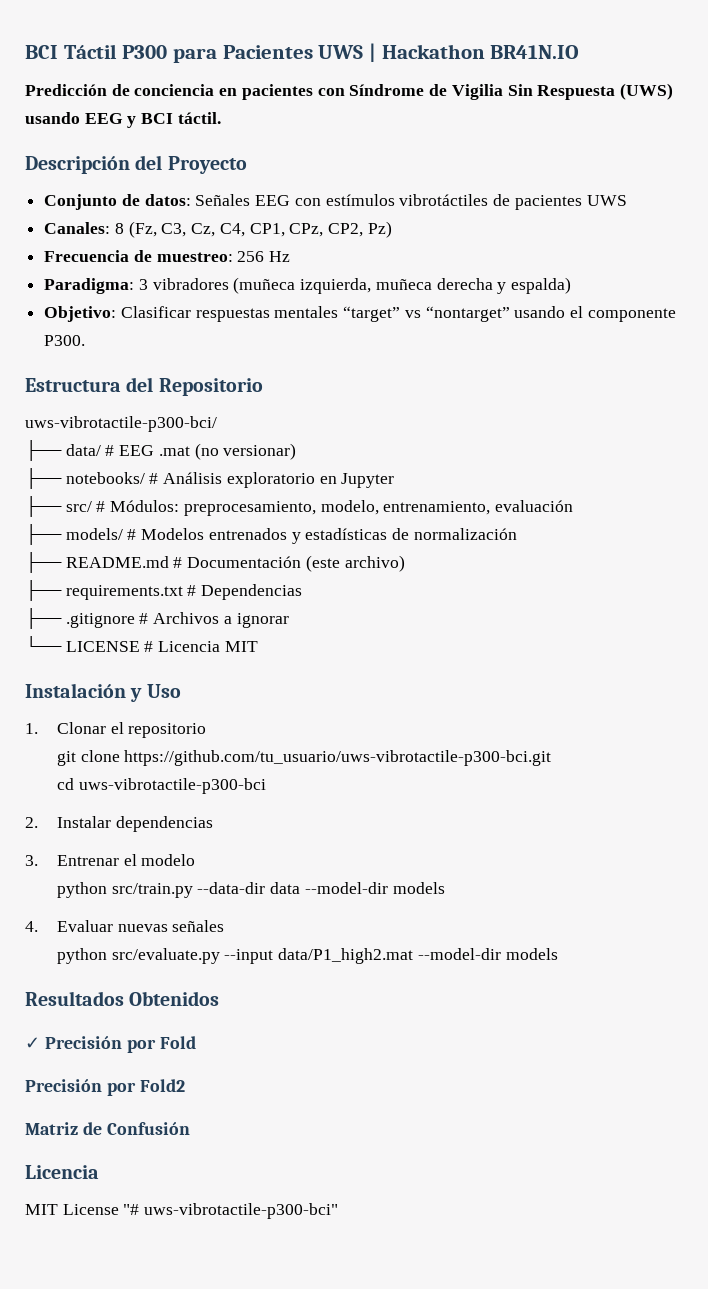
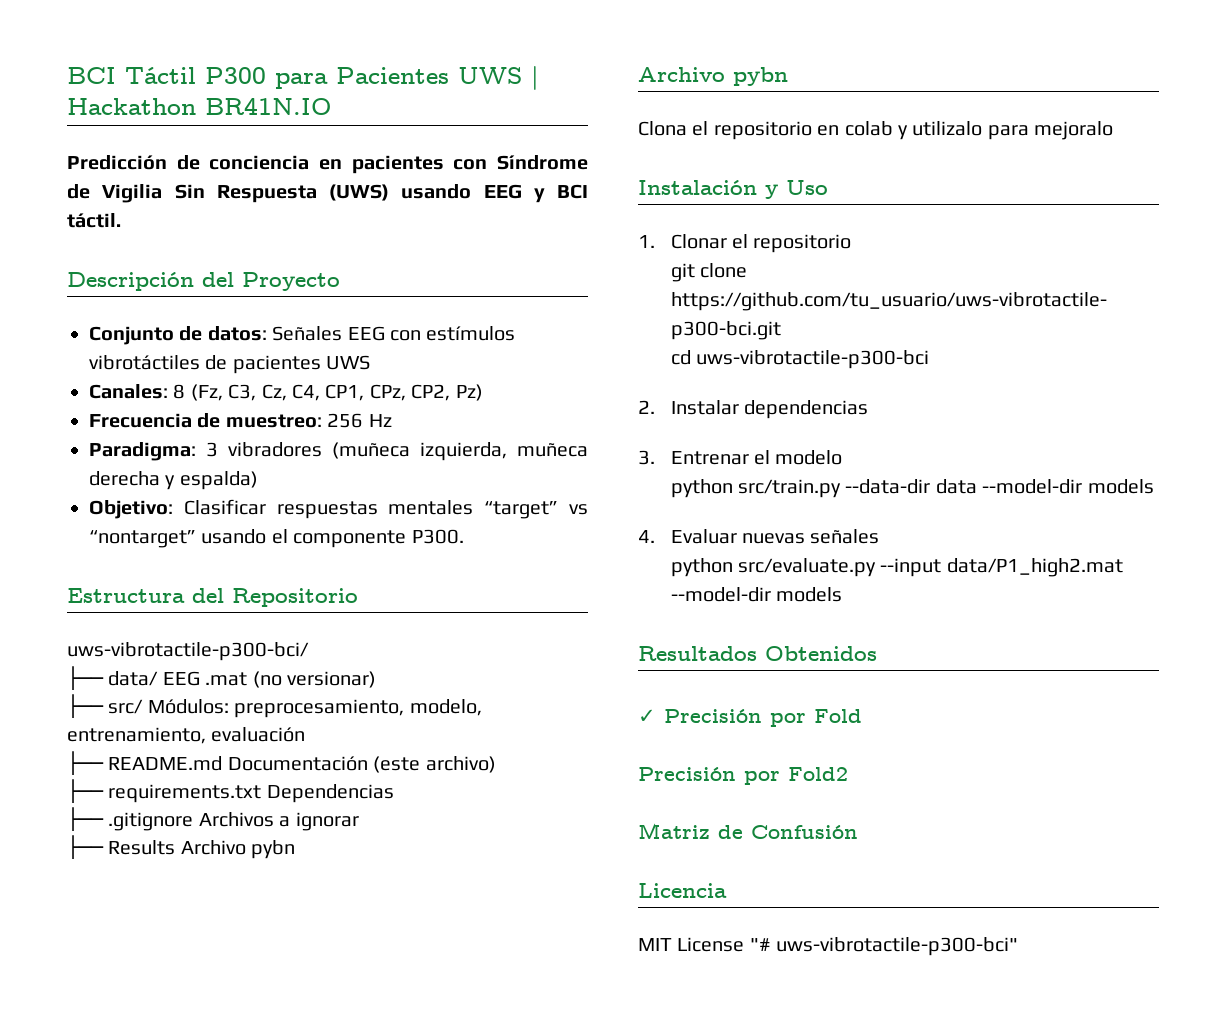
- ├── data/ # EEG .mat (no versionar)
+ ├── data/ EEG .mat (no versionar)
- ├── notebooks/ # Análisis exploratorio en Jupyter
- ├── src/ # Módulos: preprocesamiento, modelo, entrenamiento, evaluación
+ ├── src/ Módulos: preprocesamiento, modelo, entrenamiento, evaluación
- ├── models/ # Modelos entrenados y estadísticas de normalización
- ├── README.md # Documentación (este archivo)
+ ├── README.md Documentación (este archivo)
- ├── requirements.txt # Dependencias
+ ├── requirements.txt Dependencias
- ├── .gitignore # Archivos a ignorar
+ ├── .gitignore Archivos a ignorar
- └── LICENSE # Licencia MIT
+ ├── Results Archivo pybn
+ Archivo pybn
+ Clona el repositorio en colab y utilizalo para mejoralo

